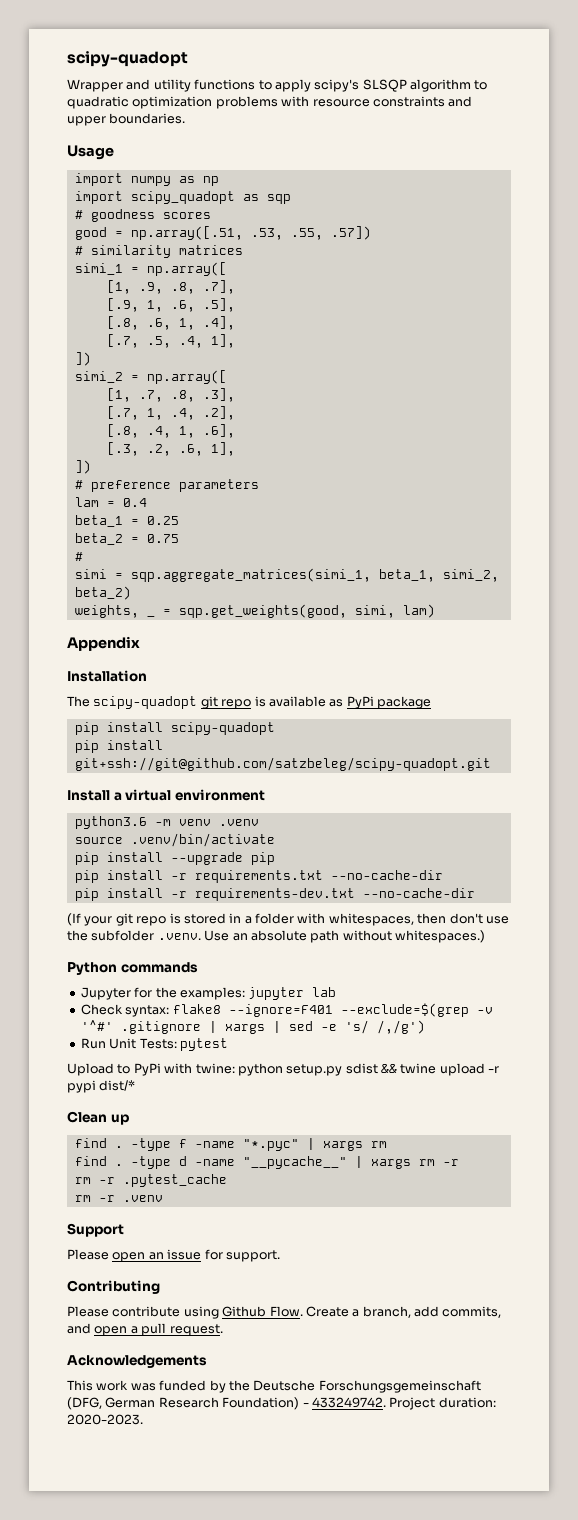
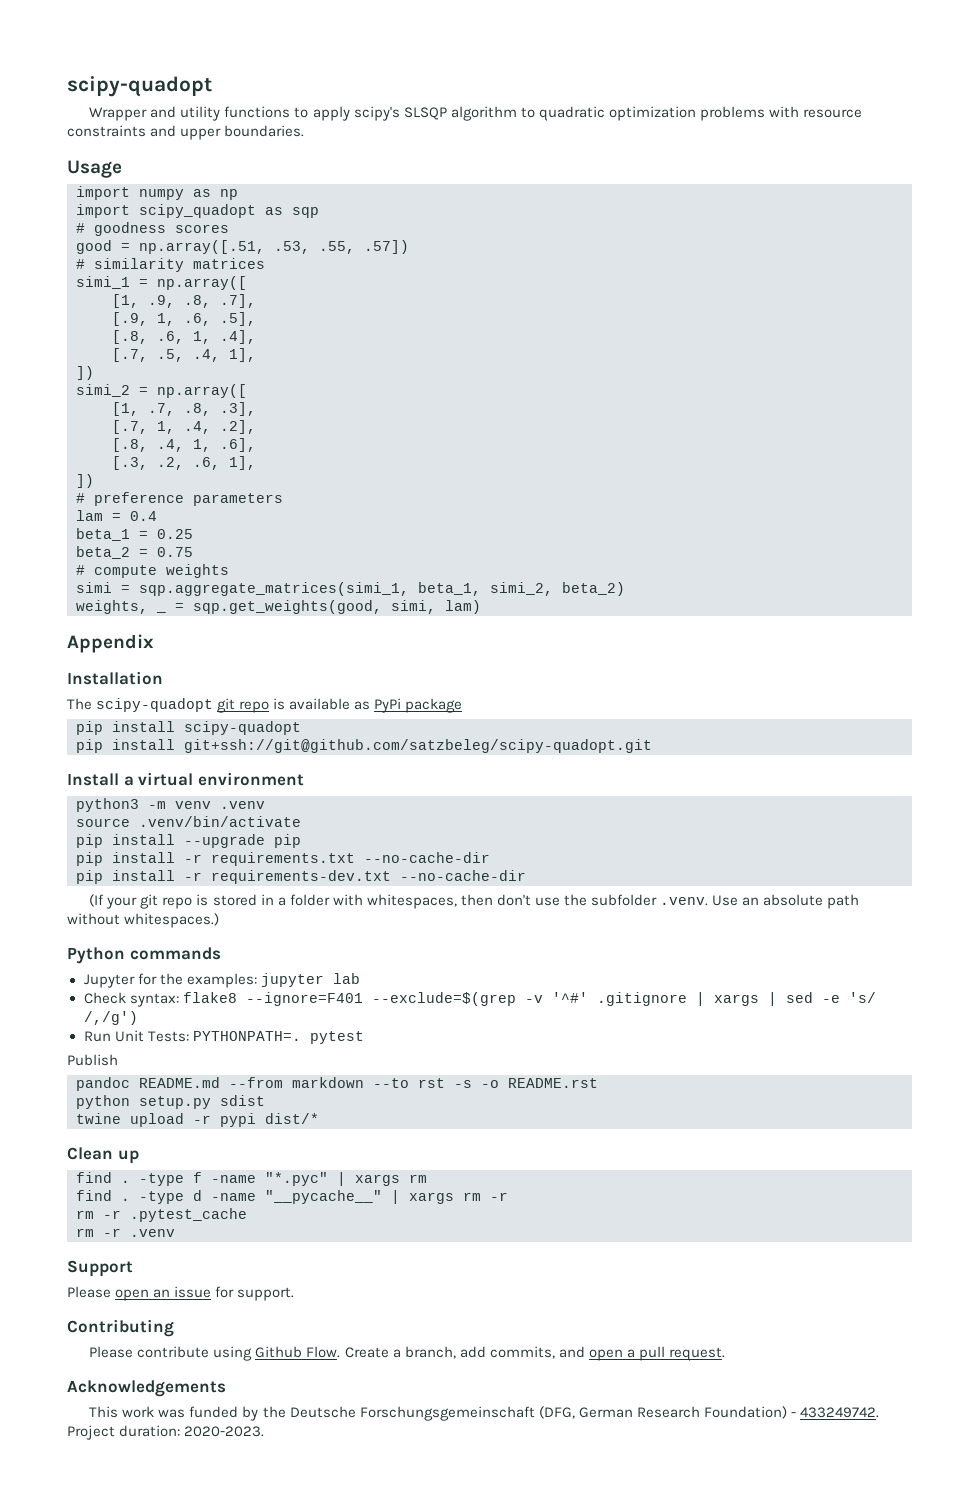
  beta_2 = 0.75
- #
+ # compute weights
- python3.6 -m venv .venv
+ python3 -m venv .venv
- Run Unit Tests: pytest
+ Run Unit Tests: PYTHONPATH=. pytest
- Upload to PyPi with twine: python setup.py sdist && twine upload -r pypi dist/*
+ Publish
+ pandoc README.md --from markdown --to rst -s -o README.rst
+ python setup.py sdist
+ twine upload -r pypi dist/*

